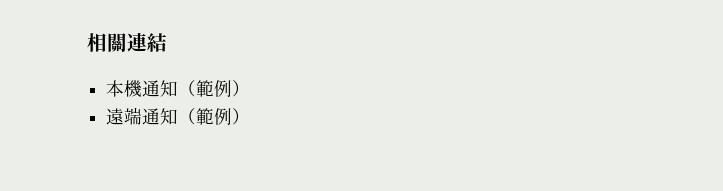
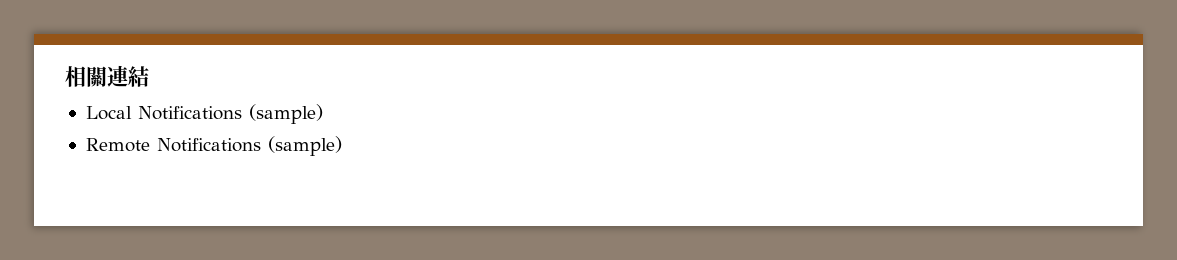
- 本機通知（範例）
- 遠端通知（範例）
+ Local Notifications (sample)
+ Remote Notifications (sample)

